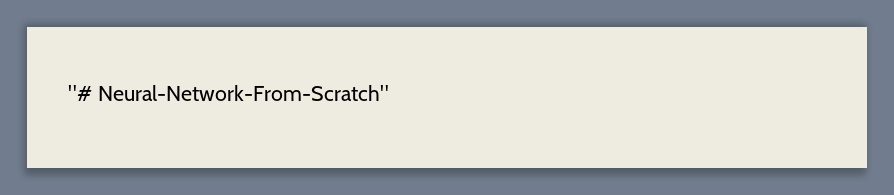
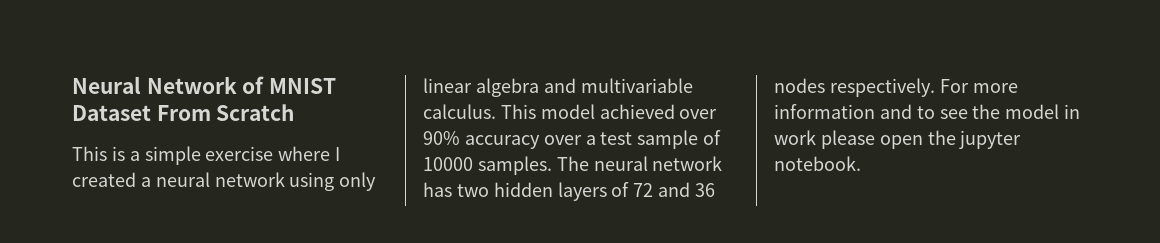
- "# Neural-Network-From-Scratch"
+ Neural Network of MNIST Dataset From Scratch
+ This is a simple exercise where I created a neural network using only linear algebra and multivariable calculus. This model achieved over 90% accuracy over a test sample of 10000 samples. The neural network has two hidden layers of 72 and 36 nodes respectively. For more information and to see the model in work please open the jupyter notebook.

